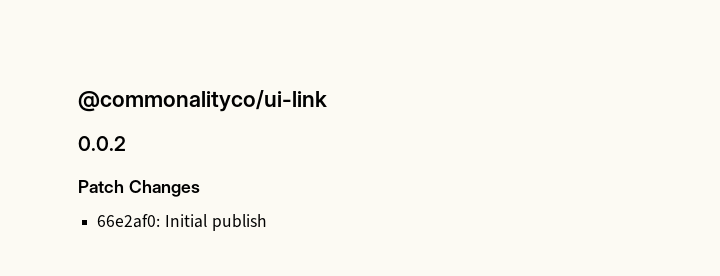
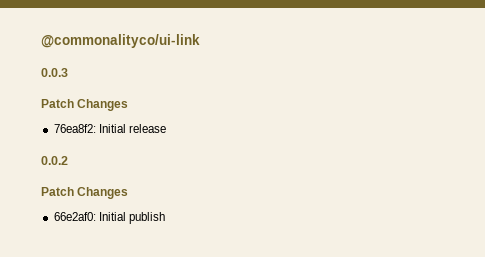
+ 0.0.3
+ Patch Changes
+ 76ea8f2: Initial release

